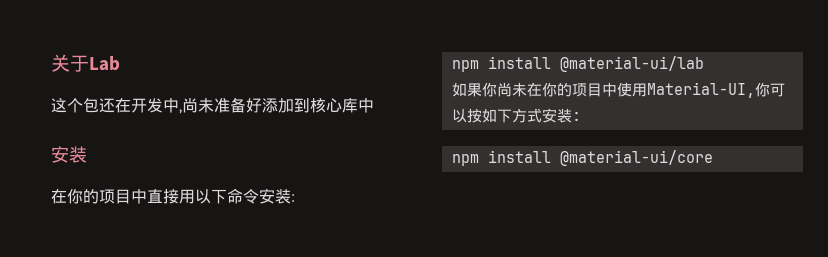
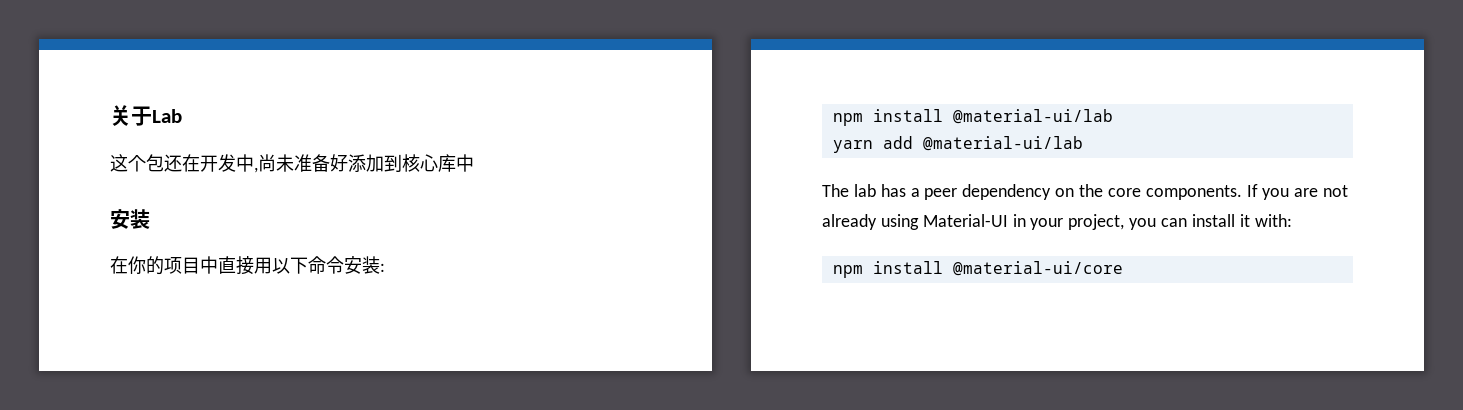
- 如果你尚未在你的项目中使用Material-UI,你可以按如下方式安装:
+ yarn add @material-ui/lab
+ The lab has a peer dependency on the core components. If you are not already using Material-UI in your project, you can install it with:

